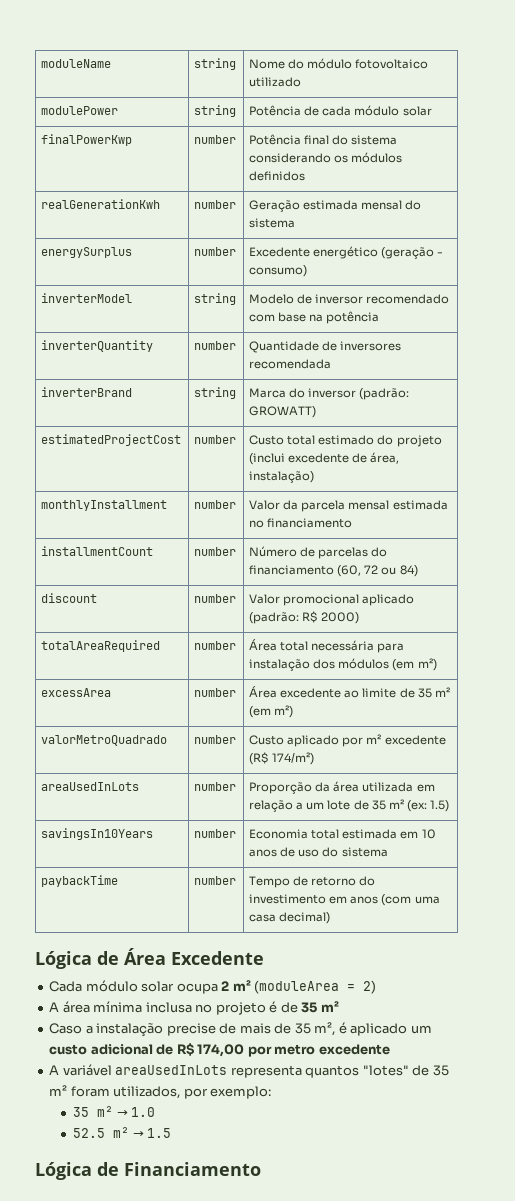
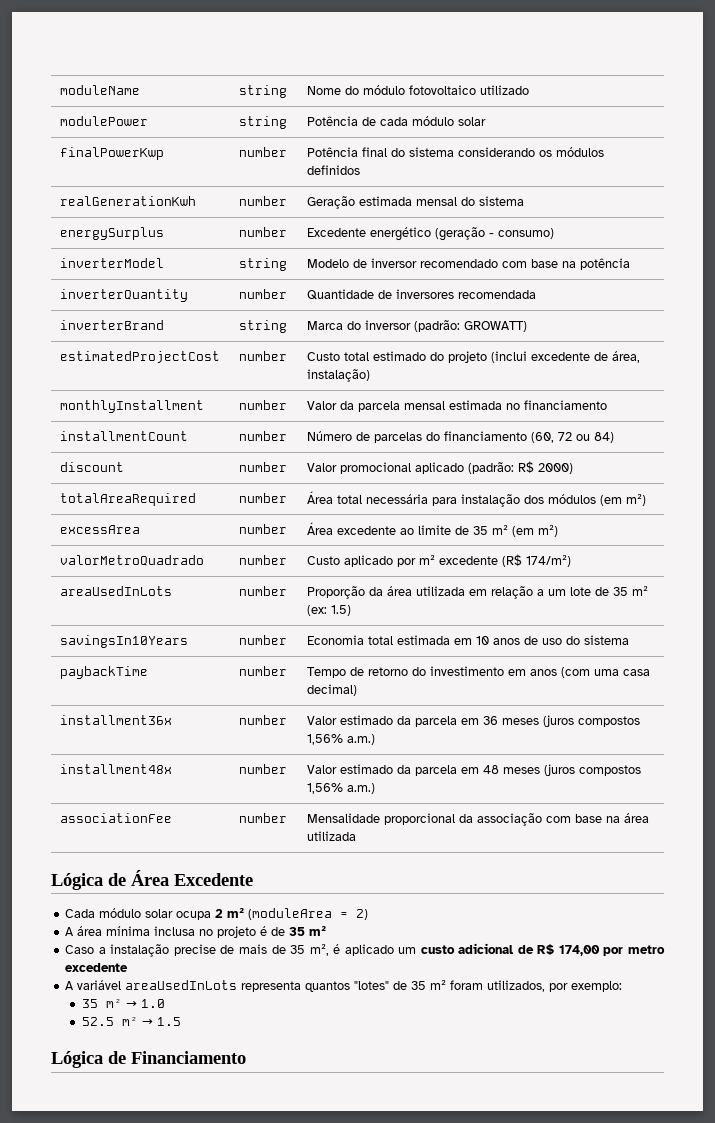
+ installment36x | number | Valor estimado da parcela em 36 meses (juros compostos 1,56% a.m.)
+ installment48x | number | Valor estimado da parcela em 48 meses (juros compostos 1,56% a.m.)
+ associationFee | number | Mensalidade proporcional da associação com base na área utilizada

